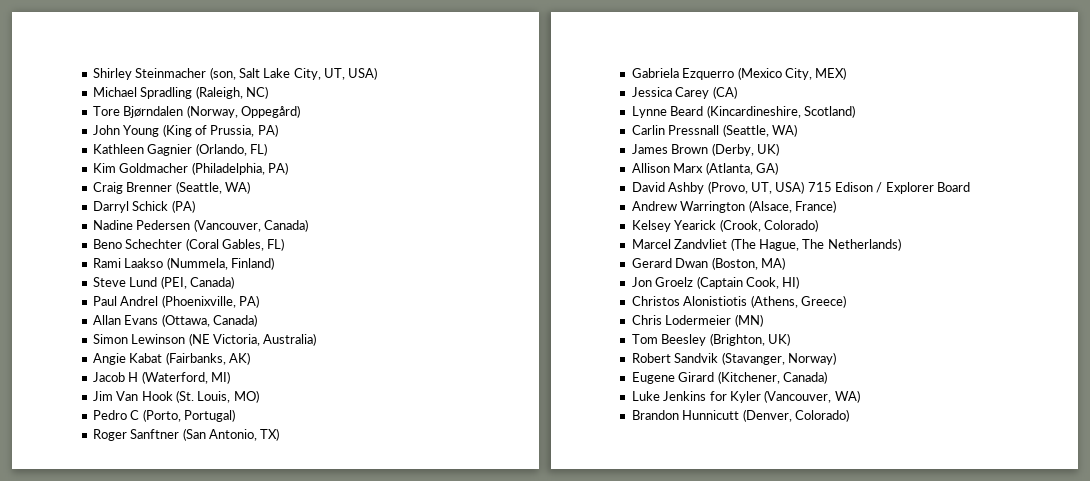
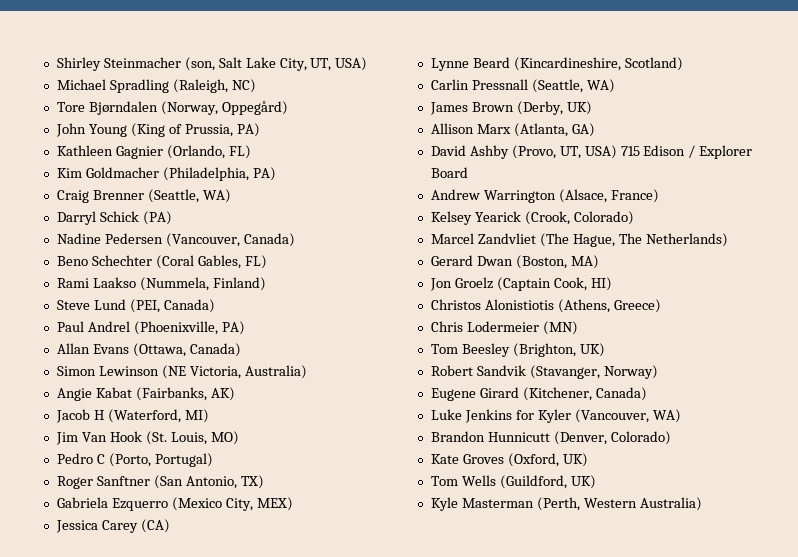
+ Kate Groves (Oxford, UK)
+ Tom Wells (Guildford, UK)
+ Kyle Masterman (Perth, Western Australia)

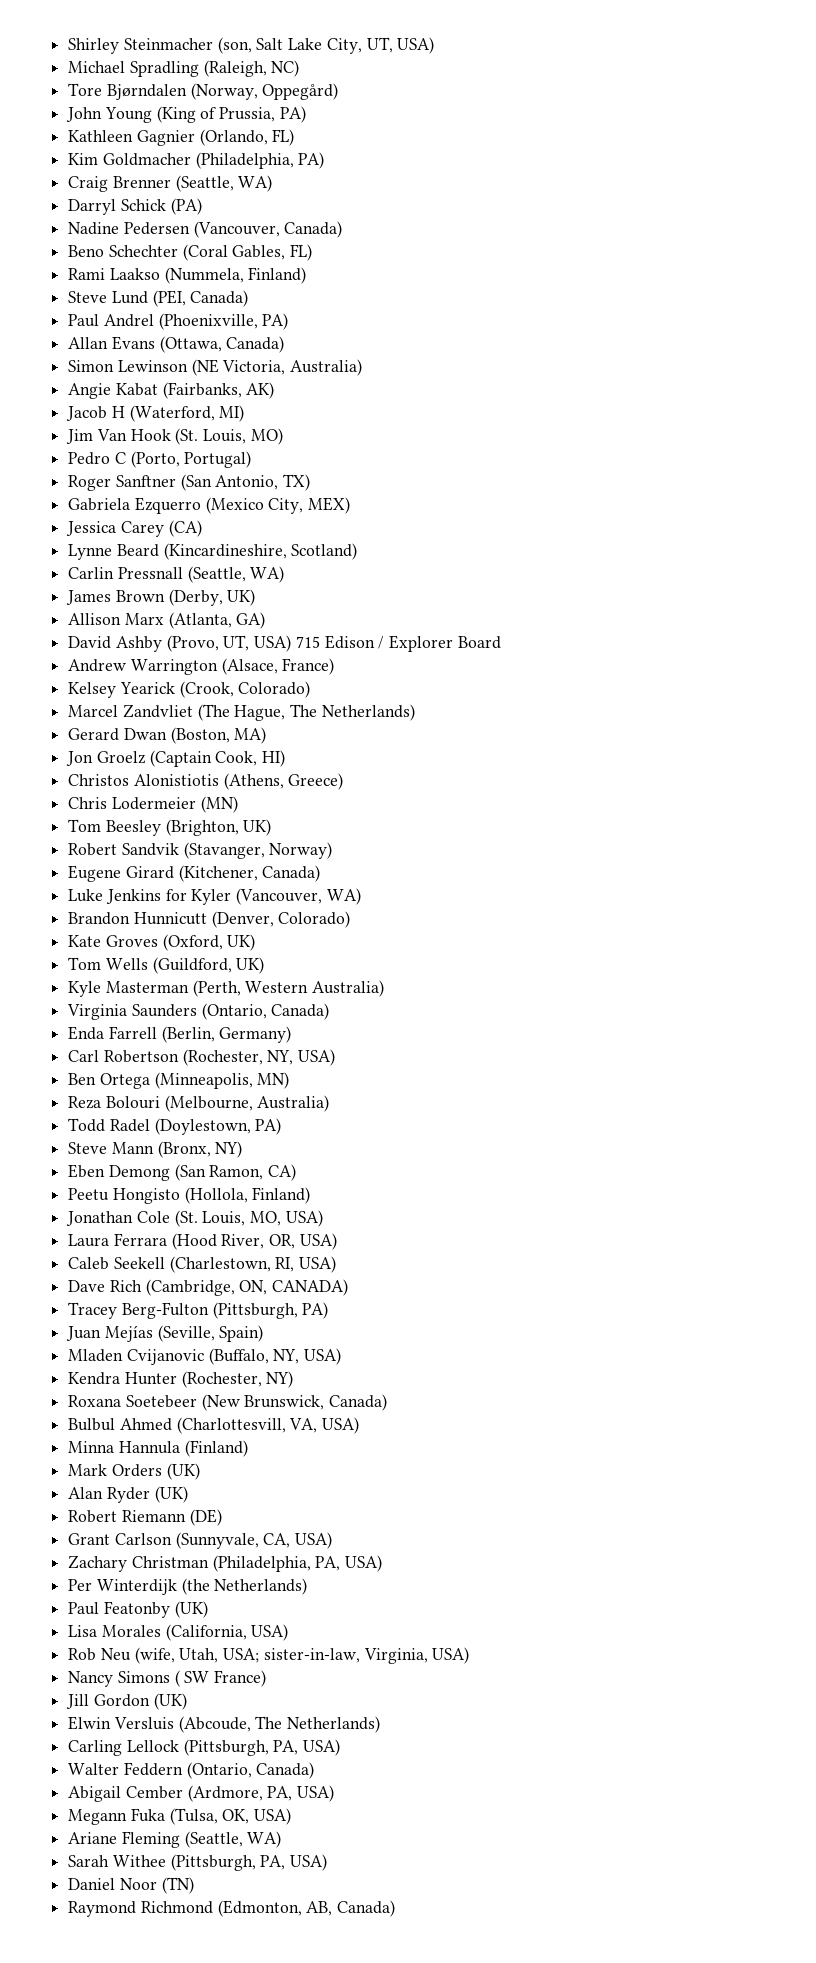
+ Virginia Saunders (Ontario, Canada)
+ Enda Farrell (Berlin, Germany)
+ Carl Robertson (Rochester, NY, USA)
+ Ben Ortega (Minneapolis, MN)
+ Reza Bolouri (Melbourne, Australia)
+ Todd Radel (Doylestown, PA)
+ Steve Mann (Bronx, NY)
+ Eben Demong (San Ramon, CA)
+ Peetu Hongisto (Hollola, Finland)
+ Jonathan Cole (St. Louis, MO, USA)
+ Laura Ferrara (Hood River, OR, USA)
+ Caleb Seekell (Charlestown, RI, USA)
+ Dave Rich (Cambridge, ON, CANADA)
+ Tracey Berg-Fulton (Pittsburgh, PA)
+ Juan Mejías (Seville, Spain)
+ Mladen Cvijanovic (Buffalo, NY, USA)
+ Kendra Hunter (Rochester, NY)
+ Roxana Soetebeer (New Brunswick, Canada)
+ Bulbul Ahmed (Charlottesvill, VA, USA)
+ Minna Hannula (Finland)
+ Mark Orders (UK)
+ Alan Ryder (UK)
+ Robert Riemann (DE)
+ Grant Carlson (Sunnyvale, CA, USA)
+ Zachary Christman (Philadelphia, PA, USA)
+ Per Winterdijk (the Netherlands)
+ Paul Featonby (UK)
+ Lisa Morales (California, USA)
+ Rob Neu (wife, Utah, USA; sister-in-law, Virginia, USA)
+ Nancy Simons ( SW France)
+ Jill Gordon (UK)
+ Elwin Versluis (Abcoude, The Netherlands)
+ Carling Lellock (Pittsburgh, PA, USA)
+ Walter Feddern (Ontario, Canada)
+ Abigail Cember (Ardmore, PA, USA)
+ Megann Fuka (Tulsa, OK, USA)
+ Ariane Fleming (Seattle, WA)
+ Sarah Withee (Pittsburgh, PA, USA)
+ Daniel Noor (TN)
+ Raymond Richmond (Edmonton, AB, Canada)

